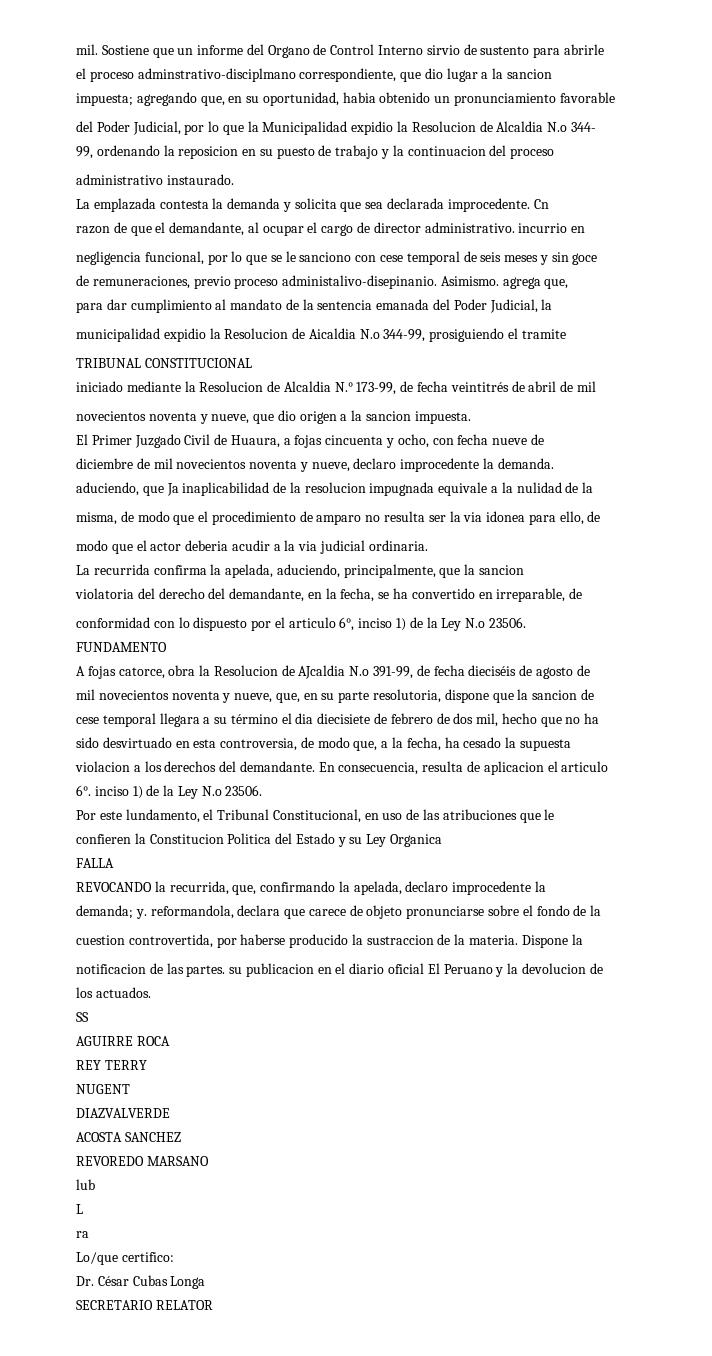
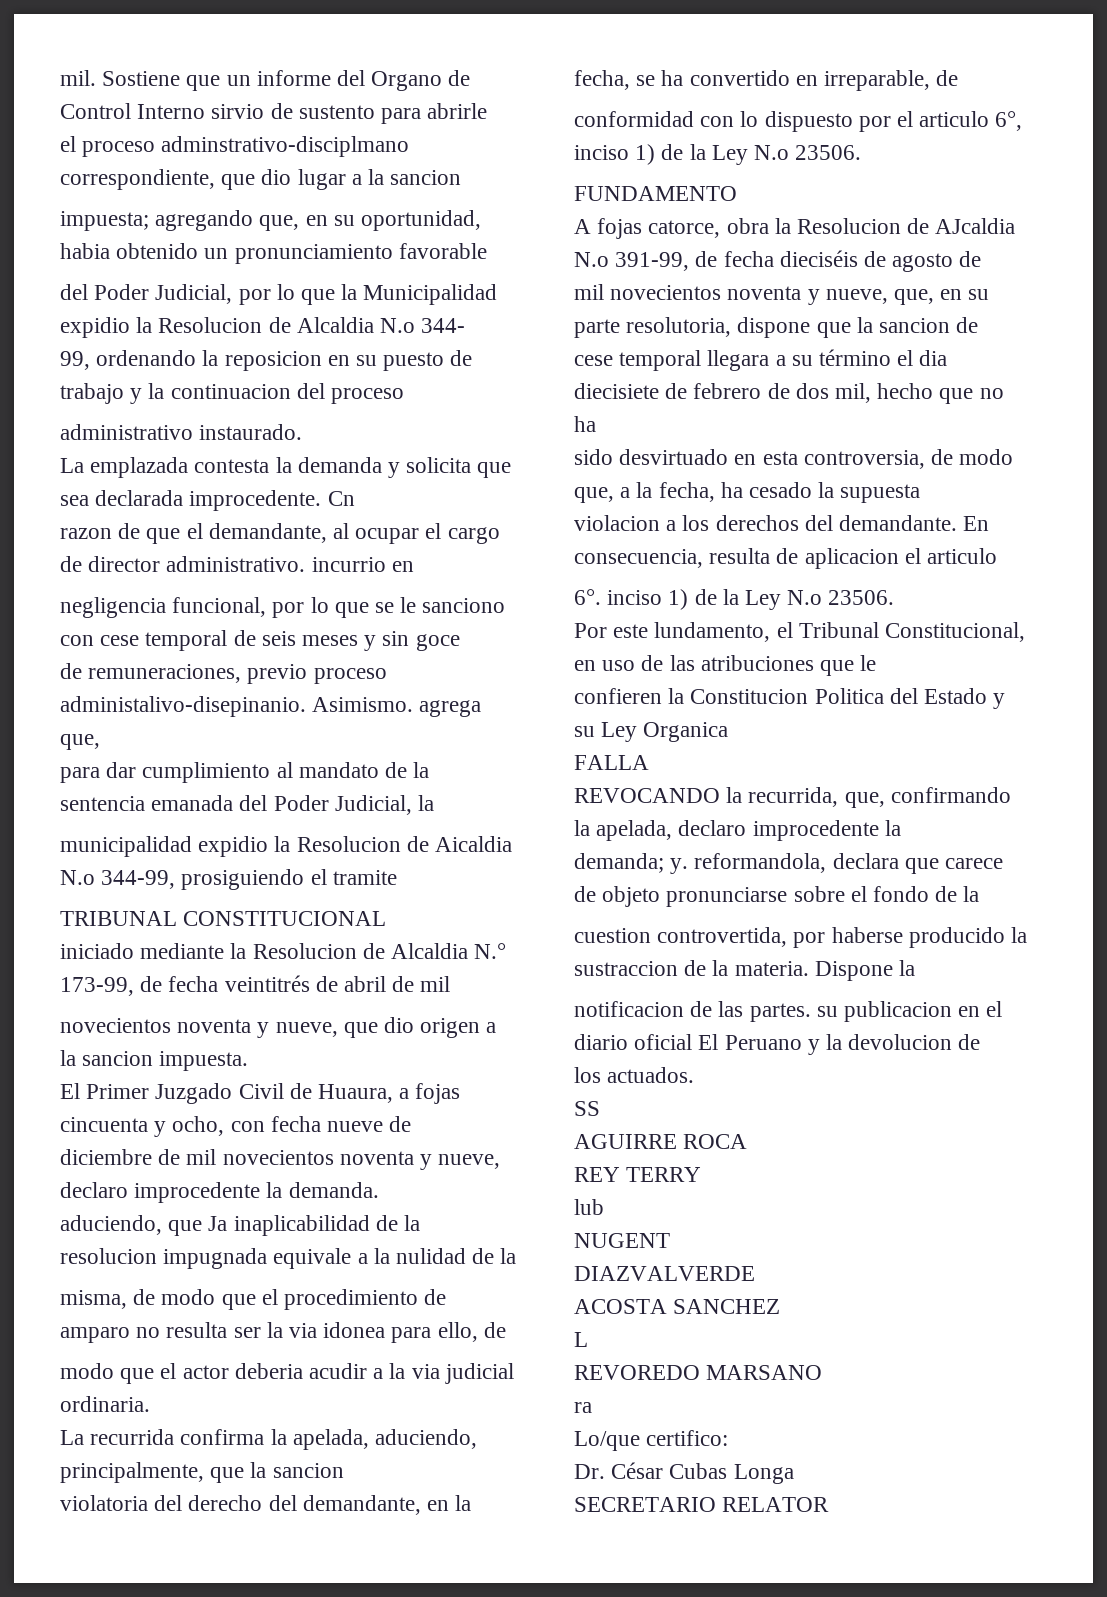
+ lub
+ L
- lub
- L

